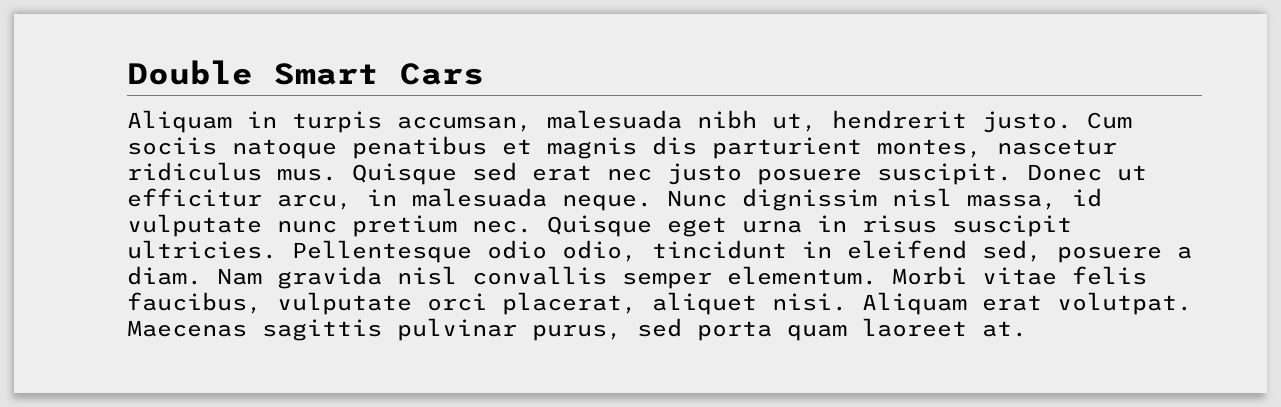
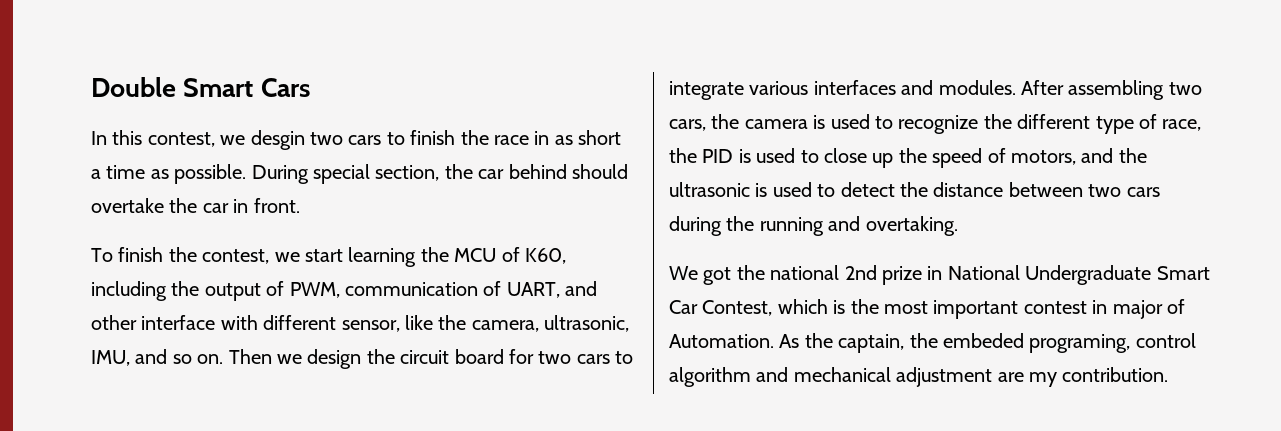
- Aliquam in turpis accumsan, malesuada nibh ut, hendrerit justo. Cum sociis natoque penatibus et magnis dis parturient montes, nascetur ridiculus mus. Quisque sed erat nec justo posuere suscipit. Donec ut efficitur arcu, in malesuada neque. Nunc dignissim nisl massa, id vulputate nunc pretium nec. Quisque eget urna in risus suscipit ultricies. Pellentesque odio odio, tincidunt in eleifend sed, posuere a diam. Nam gravida nisl convallis semper elementum. Morbi vitae felis faucibus, vulputate orci placerat, aliquet nisi. Aliquam erat volutpat. Maecenas sagittis pulvinar purus, sed porta quam laoreet at.
+ In this contest, we desgin two cars to finish the race in as short a time as possible. During special section, the car behind should overtake the car in front.
+ To finish the contest, we start learning the MCU of K60, including the output of PWM, communication of UART, and other interface with different sensor, like the camera, ultrasonic, IMU, and so on. Then we design the circuit board for two cars to integrate various interfaces and modules. After assembling two cars, the camera is used to recognize the different type of race, the PID is used to close up the speed of motors, and the ultrasonic is used to detect the distance between two cars during the running and overtaking.
+ We got the national 2nd prize in National Undergraduate Smart Car Contest, which is the most important contest in major of Automation. As the captain, the embeded programing, control algorithm and mechanical adjustment are my contribution.

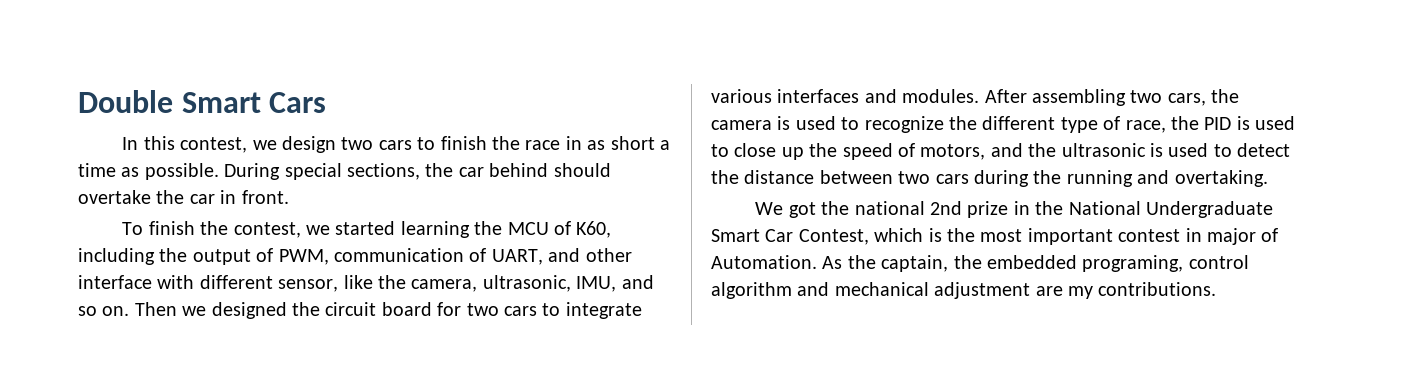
- In this contest, we desgin two cars to finish the race in as short a time as possible.
+ In this contest, we design two cars to finish the race in as short a time as possible.
- During special section, the car behind should overtake the car in front.
+ During special sections, the car behind should overtake the car in front.
- To finish the contest, we start learning the MCU of K60, including the output of PWM, communication of UART, and other interface with different sensor, like the camera, ultrasonic, IMU, and so on.
+ To finish the contest, we started learning the MCU of K60, including the output of PWM, communication of UART, and other interface with different sensor, like the camera, ultrasonic, IMU, and so on.
- Then we design the circuit board for two cars to integrate various interfaces and modules.
+ Then we designed the circuit board for two cars to integrate various interfaces and modules.
- We got the national 2nd prize in National Undergraduate Smart Car Contest, which is the most important contest in major of Automation.
+ We got the national 2nd prize in the National Undergraduate Smart Car Contest, which is the most important contest in major of Automation.
- As the captain, the embeded programing, control algorithm and mechanical adjustment are my contribution.
+ As the captain, the embedded programing, control algorithm and mechanical adjustment are my contributions.

